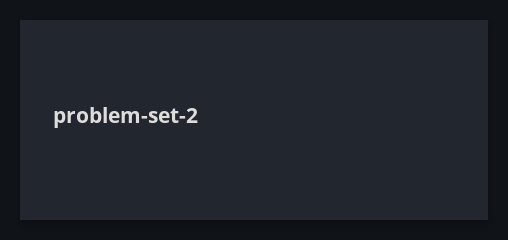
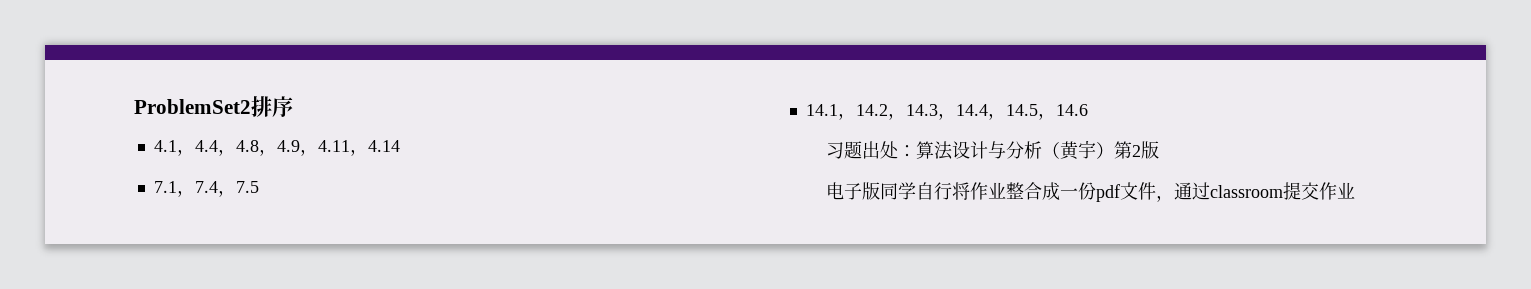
- problem-set-2
+ ProblemSet2排序
+ 4.1，4.4，4.8，4.9，4.11，4.14
+ 7.1，7.4，7.5
+ 14.1，14.2，14.3，14.4，14.5，14.6
+ 习题出处：算法设计与分析（黄宇）第2版
+ 电子版同学自行将作业整合成一份pdf文件，通过classroom提交作业

